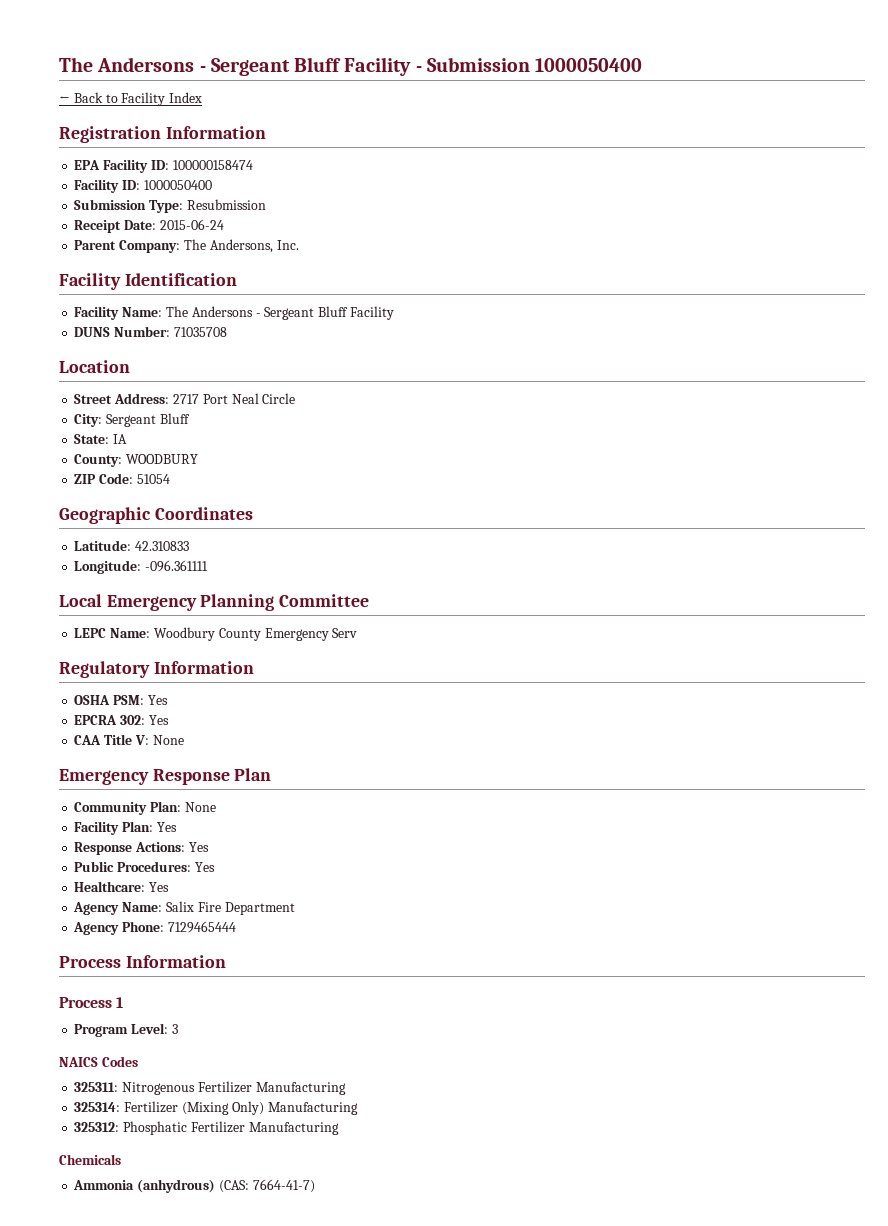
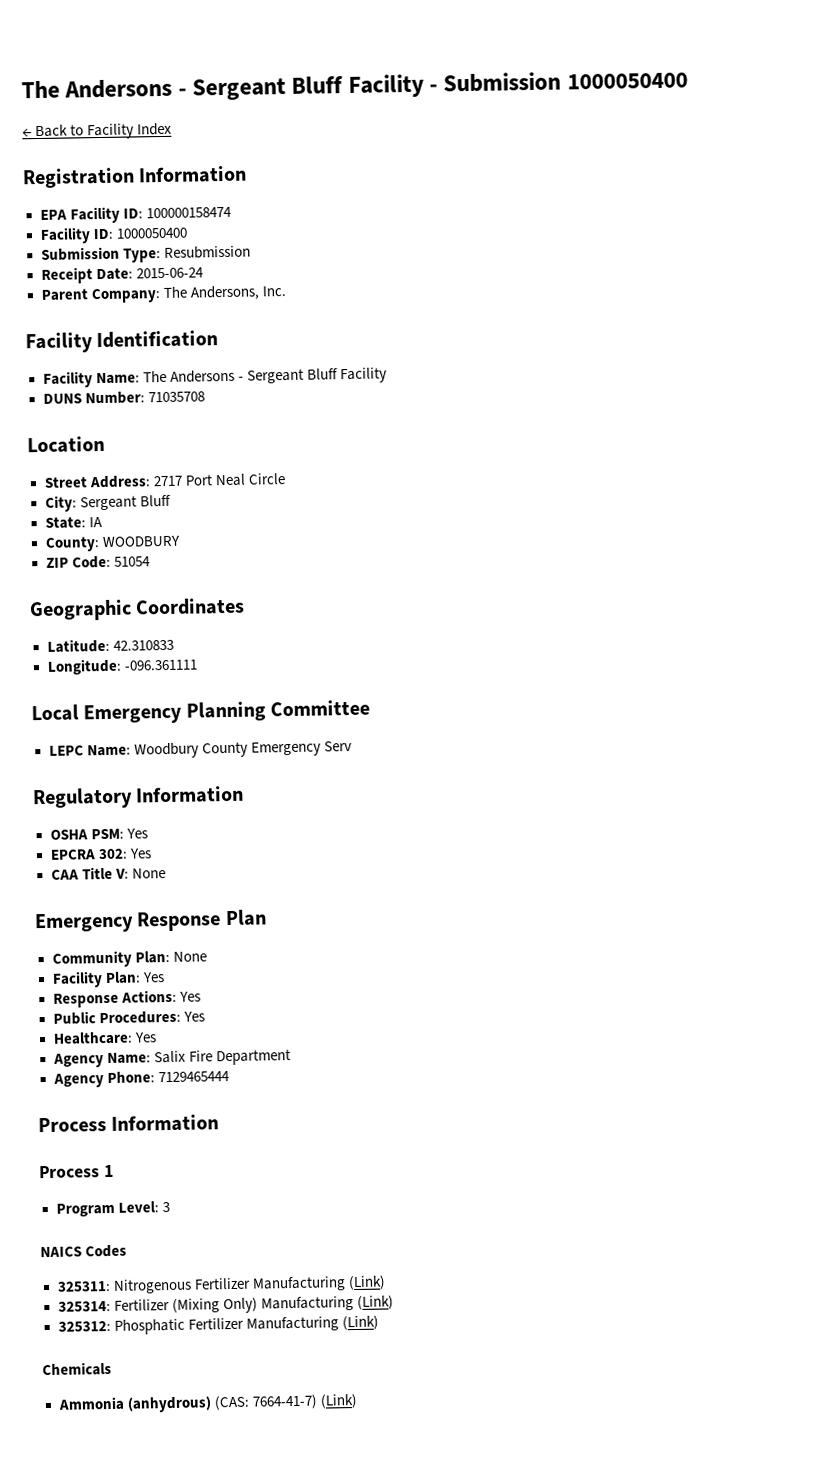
- 325311: Nitrogenous Fertilizer Manufacturing
+ 325311: Nitrogenous Fertilizer Manufacturing (Link)
- 325314: Fertilizer (Mixing Only) Manufacturing
+ 325314: Fertilizer (Mixing Only) Manufacturing (Link)
- 325312: Phosphatic Fertilizer Manufacturing
+ 325312: Phosphatic Fertilizer Manufacturing (Link)
- Ammonia (anhydrous) (CAS: 7664-41-7)
+ Ammonia (anhydrous) (CAS: 7664-41-7) (Link)

